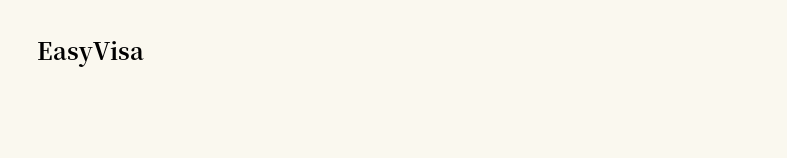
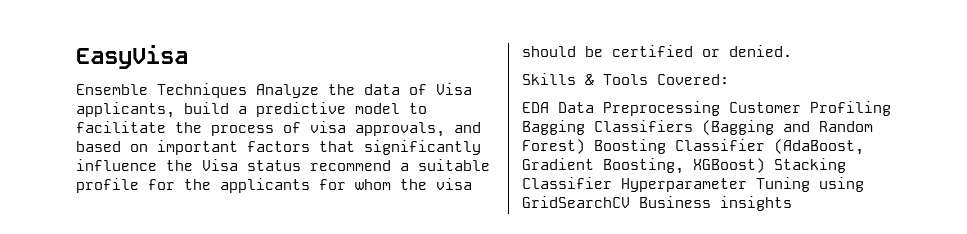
+ Ensemble Techniques Analyze the data of Visa applicants, build a predictive model to facilitate the process of visa approvals, and based on important factors that significantly influence the Visa status recommend a suitable profile for the applicants for whom the visa should be certified or denied.
+ Skills & Tools Covered:
+ EDA Data Preprocessing Customer Profiling Bagging Classifiers (Bagging and Random Forest) Boosting Classifier (AdaBoost, Gradient Boosting, XGBoost) Stacking Classifier Hyperparameter Tuning using GridSearchCV Business insights

